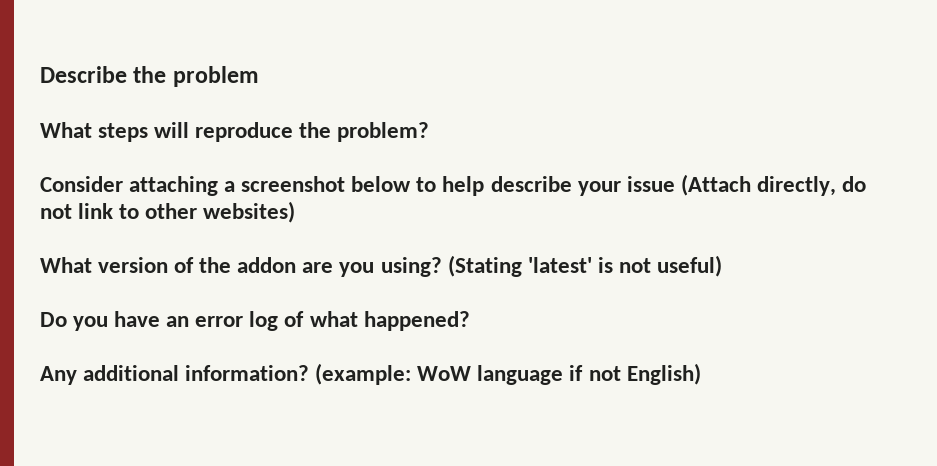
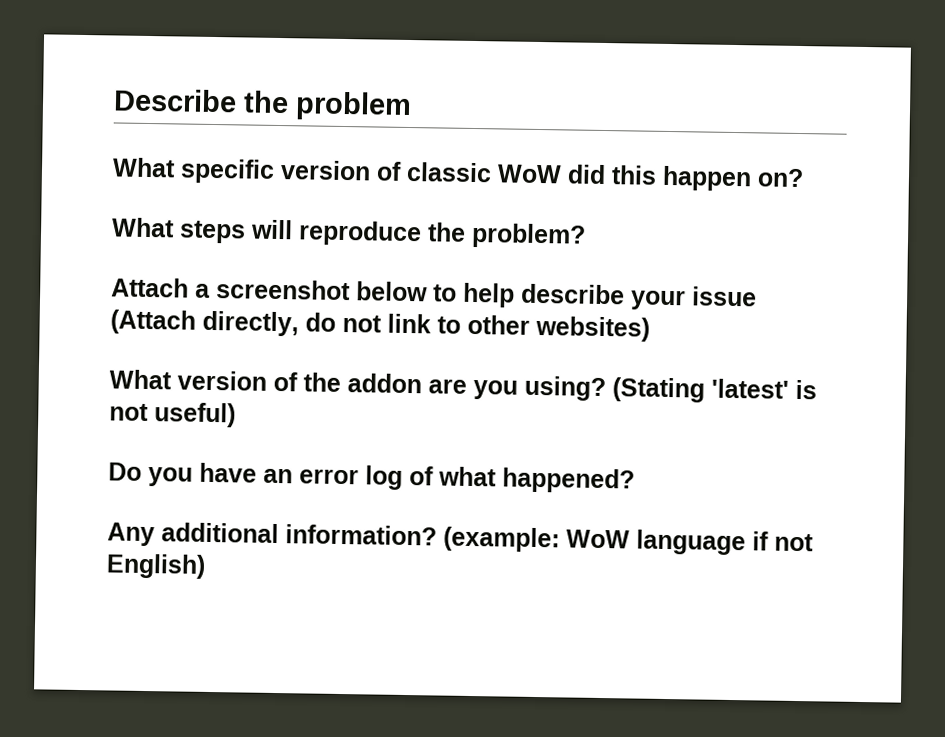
+ What specific version of classic WoW did this happen on?
- Consider attaching a screenshot below to help describe your issue (Attach directly, do not link to other websites)
+ Attach a screenshot below to help describe your issue (Attach directly, do not link to other websites)

